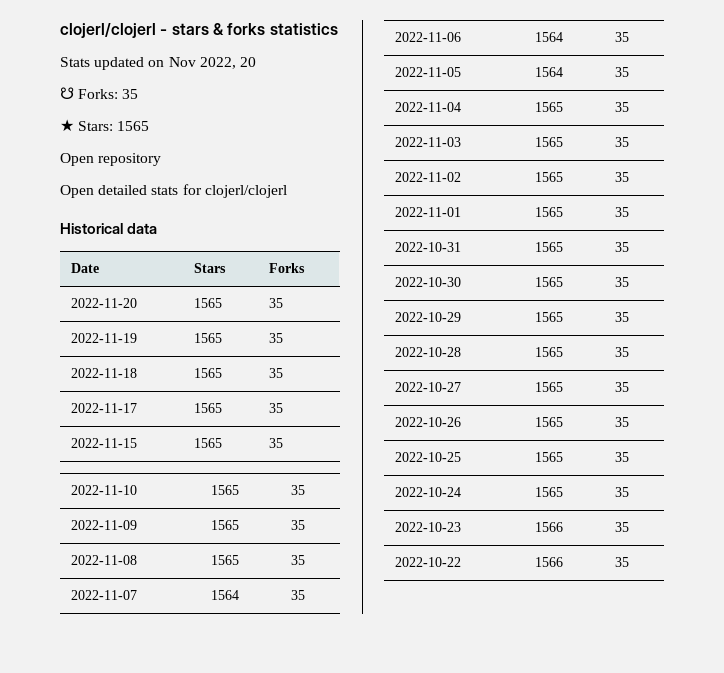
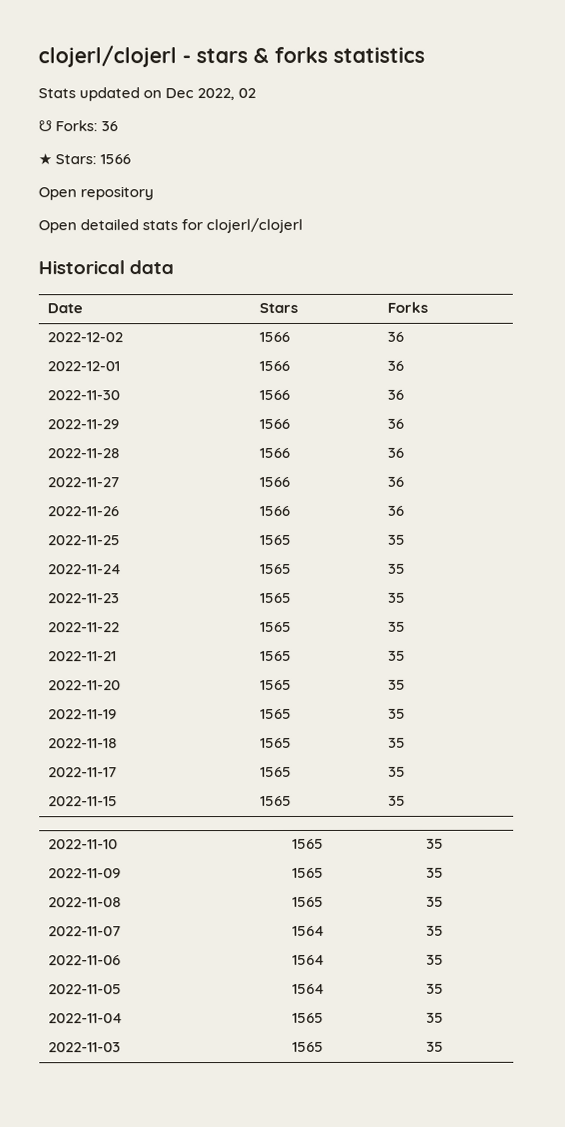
- Stats updated on Nov 2022, 20
+ Stats updated on Dec 2022, 02
- ☋ Forks: 35
+ ☋ Forks: 36
- ★ Stars: 1565
+ ★ Stars: 1566
+ 2022-12-02 | 1566 | 36
+ 2022-12-01 | 1566 | 36
+ 2022-11-30 | 1566 | 36
+ 2022-11-29 | 1566 | 36
+ 2022-11-28 | 1566 | 36
+ 2022-11-27 | 1566 | 36
+ 2022-11-26 | 1566 | 36
+ 2022-11-25 | 1565 | 35
+ 2022-11-24 | 1565 | 35
+ 2022-11-23 | 1565 | 35
+ 2022-11-22 | 1565 | 35
+ 2022-11-21 | 1565 | 35
- 2022-11-02 | 1565 | 35
- 2022-11-01 | 1565 | 35
- 2022-10-31 | 1565 | 35
- 2022-10-30 | 1565 | 35
- 2022-10-29 | 1565 | 35
- 2022-10-28 | 1565 | 35
- 2022-10-27 | 1565 | 35
- 2022-10-26 | 1565 | 35
- 2022-10-25 | 1565 | 35
- 2022-10-24 | 1565 | 35
- 2022-10-23 | 1566 | 35
- 2022-10-22 | 1566 | 35

